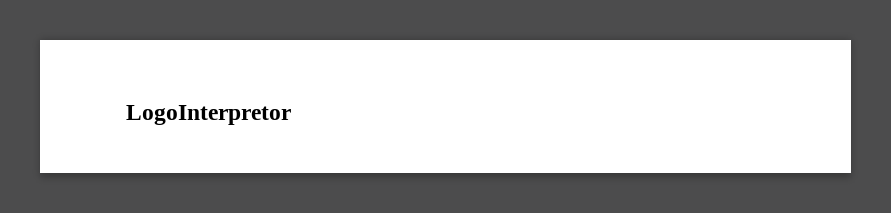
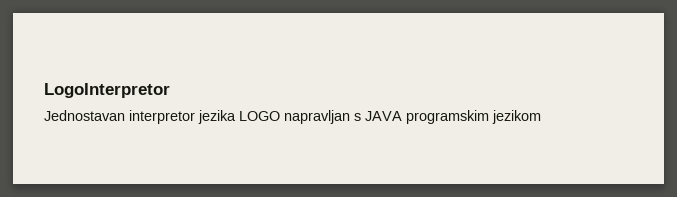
+ Jednostavan interpretor jezika LOGO napravljan s JAVA programskim jezikom

